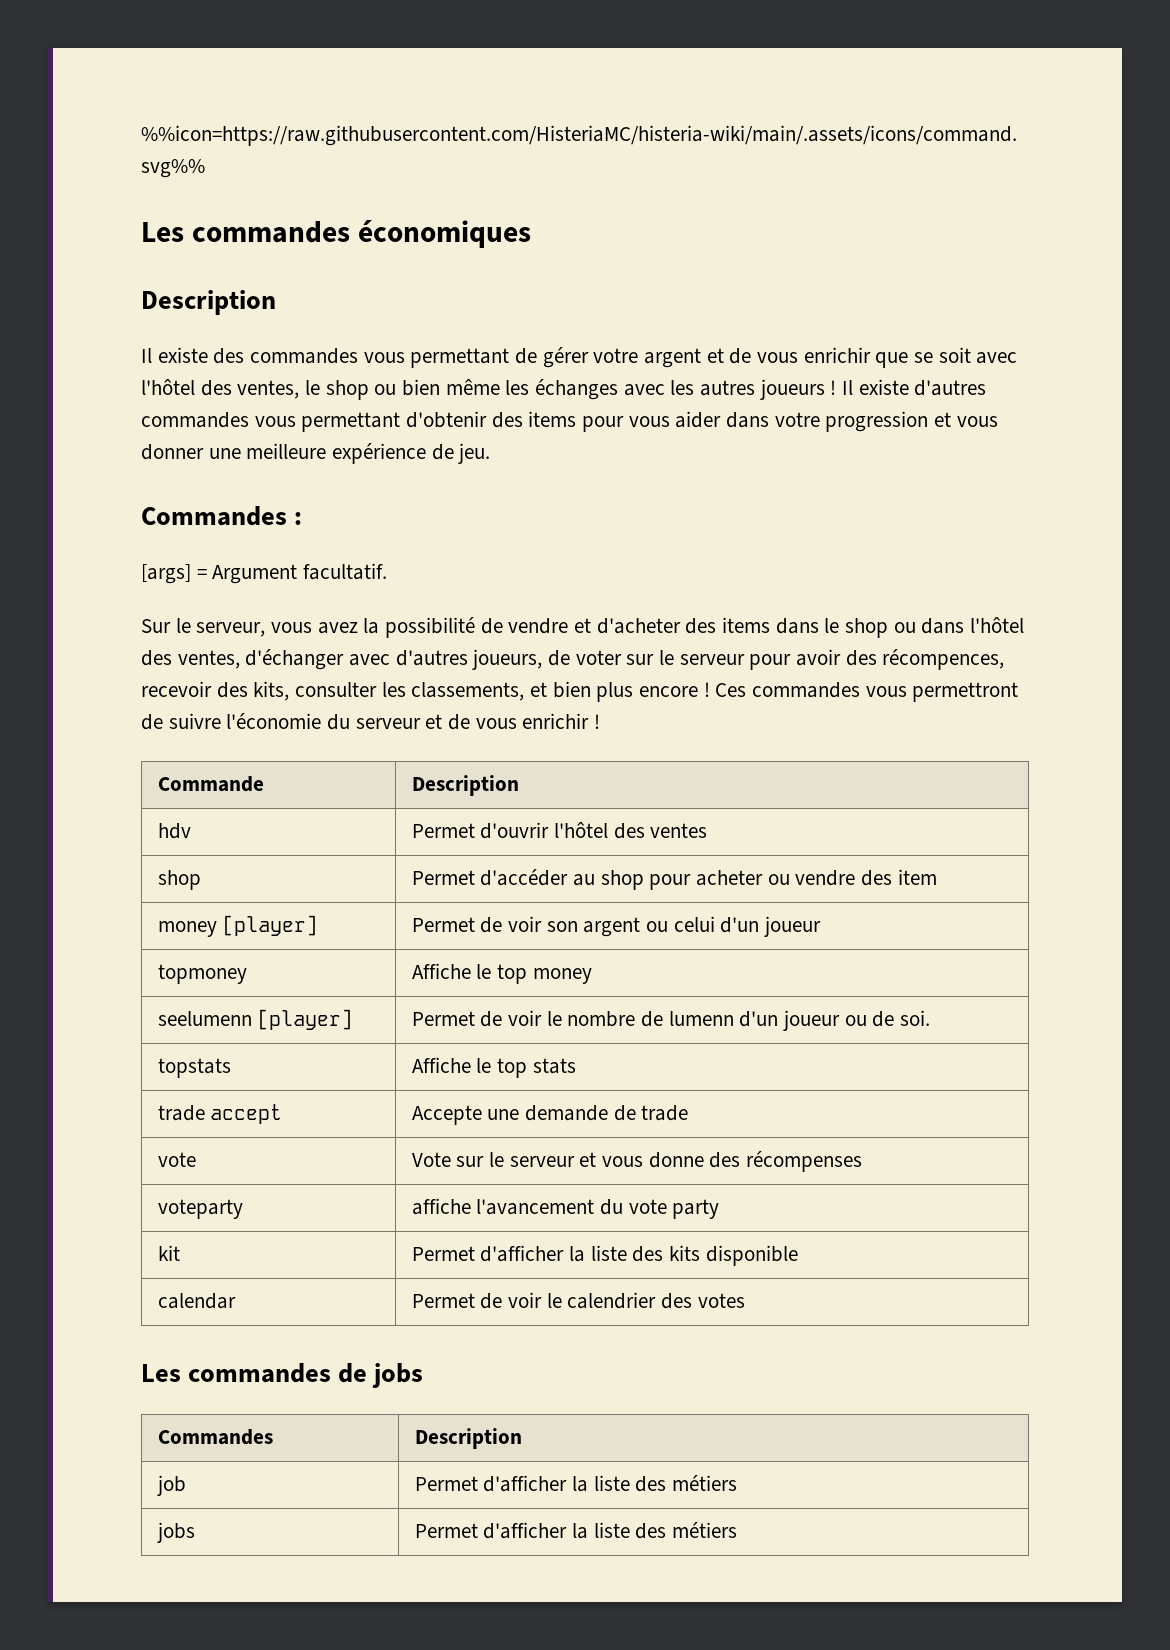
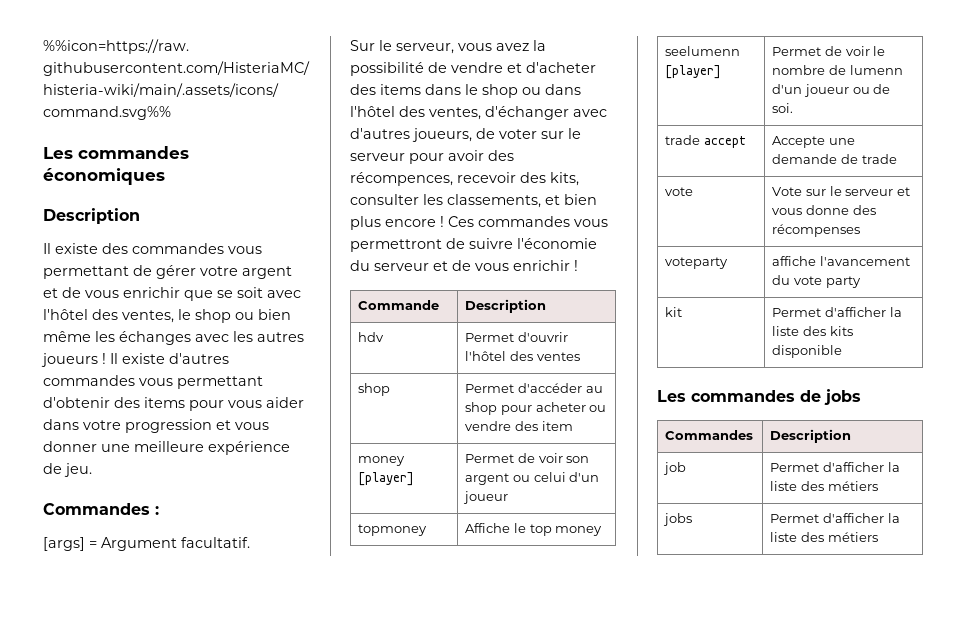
- topstats | Affiche le top stats
- calendar | Permet de voir le calendrier des votes

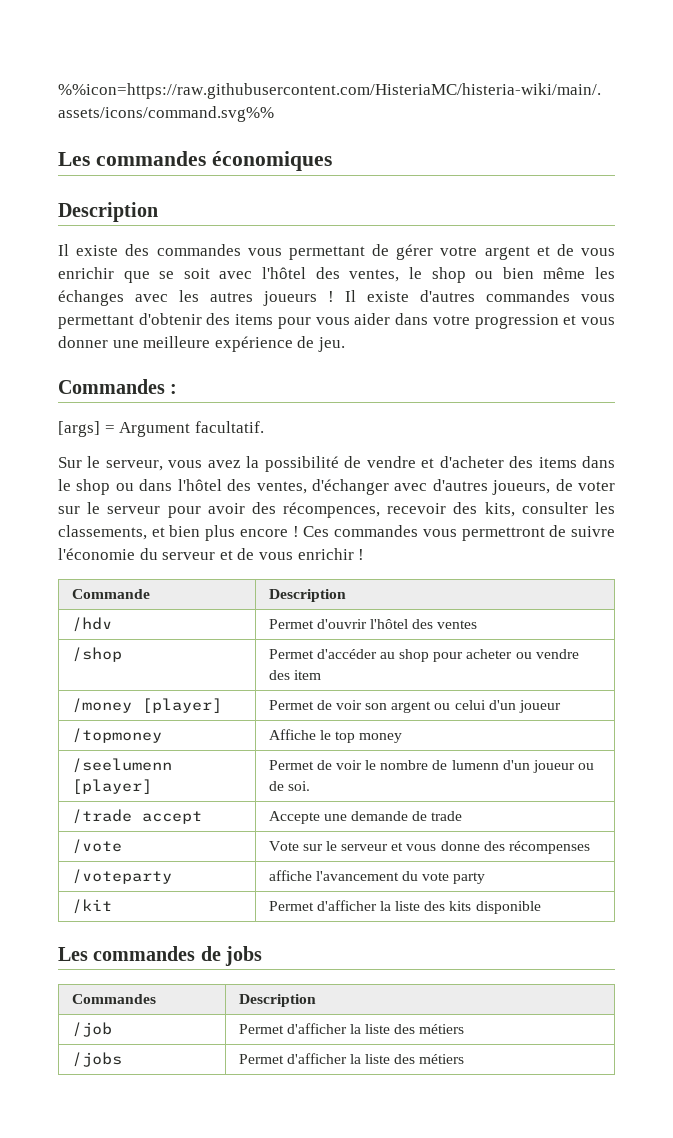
- hdv | Permet d'ouvrir l'hôtel des ventes
+ /hdv | Permet d'ouvrir l'hôtel des ventes
- shop | Permet d'accéder au shop pour acheter ou vendre des item
+ /shop | Permet d'accéder au shop pour acheter ou vendre des item
- money [player] | Permet de voir son argent ou celui d'un joueur
+ /money [player] | Permet de voir son argent ou celui d'un joueur
- topmoney | Affiche le top money
+ /topmoney | Affiche le top money
- seelumenn [player] | Permet de voir le nombre de lumenn d'un joueur ou de soi.
+ /seelumenn [player] | Permet de voir le nombre de lumenn d'un joueur ou de soi.
- trade accept | Accepte une demande de trade
+ /trade accept | Accepte une demande de trade
- vote | Vote sur le serveur et vous donne des récompenses
+ /vote | Vote sur le serveur et vous donne des récompenses
- voteparty | affiche l'avancement du vote party
+ /voteparty | affiche l'avancement du vote party
- kit | Permet d'afficher la liste des kits disponible
+ /kit | Permet d'afficher la liste des kits disponible
- job | Permet d'afficher la liste des métiers
+ /job | Permet d'afficher la liste des métiers
- jobs | Permet d'afficher la liste des métiers
+ /jobs | Permet d'afficher la liste des métiers

